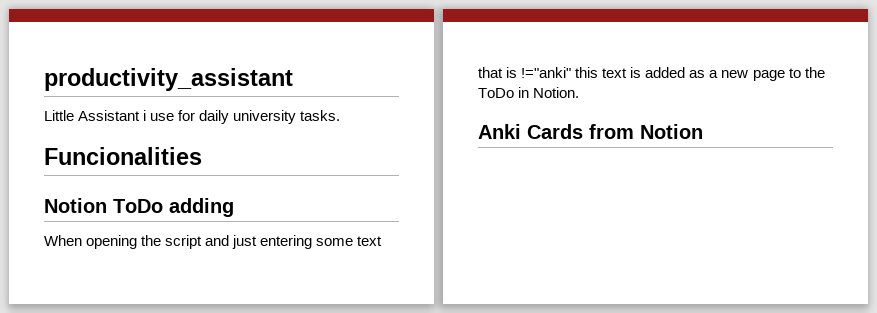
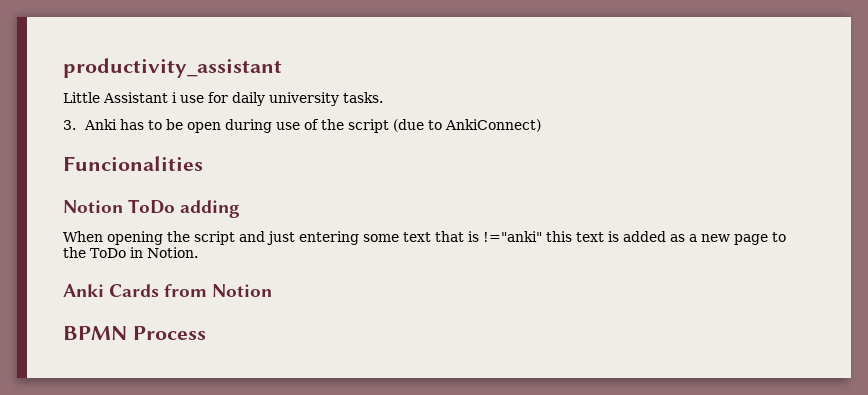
+ 3. Anki has to be open during use of the script (due to AnkiConnect)
+ BPMN Process

